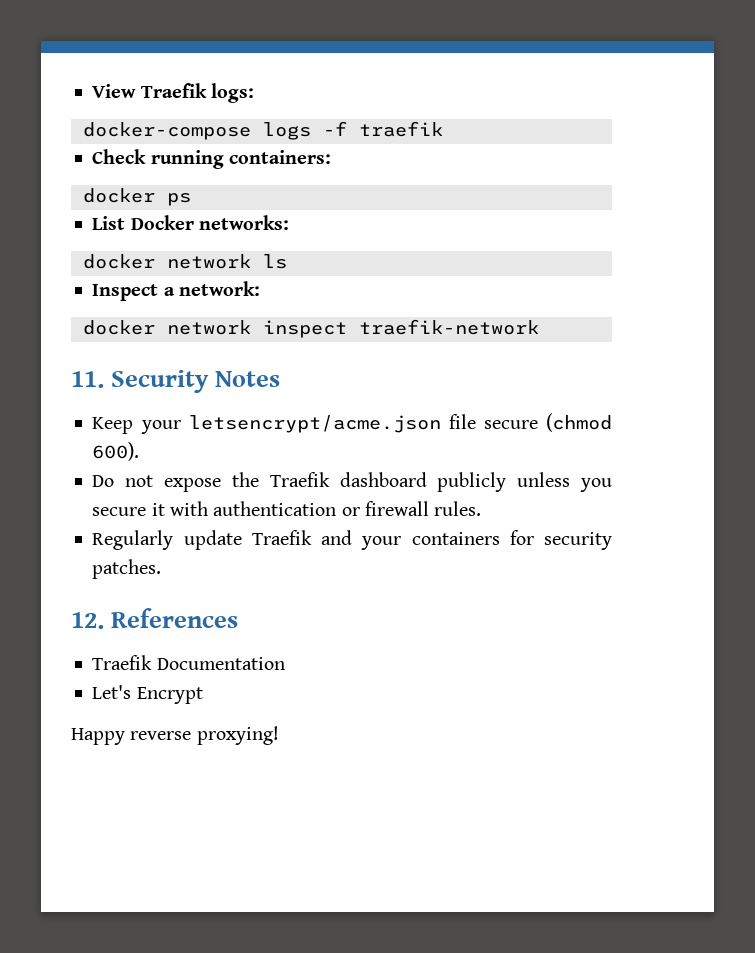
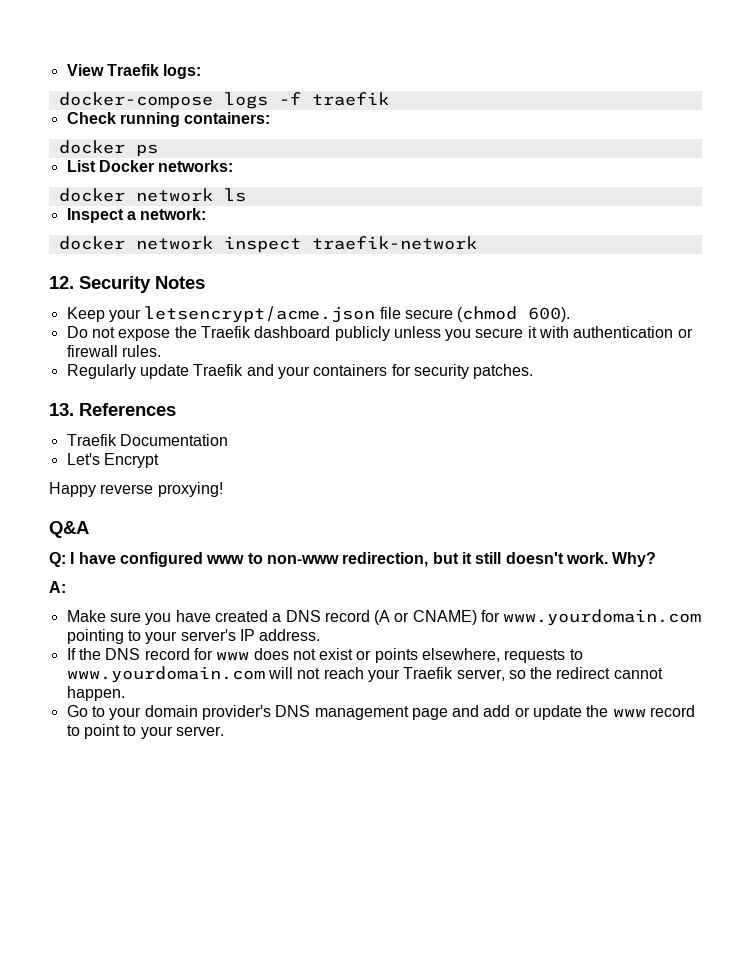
- 11. Security Notes
+ 12. Security Notes
- 12. References
+ 13. References
+ Q&A
+ Q: I have configured www to non-www redirection, but it still doesn't work. Why?
+ A:
+ Make sure you have created a DNS record (A or CNAME) for www.yourdomain.com pointing to your server's IP address.
+ If the DNS record for www does not exist or points elsewhere, requests to www.yourdomain.com will not reach your Traefik server, so the redirect cannot happen.
+ Go to your domain provider's DNS management page and add or update the www record to point to your server.

